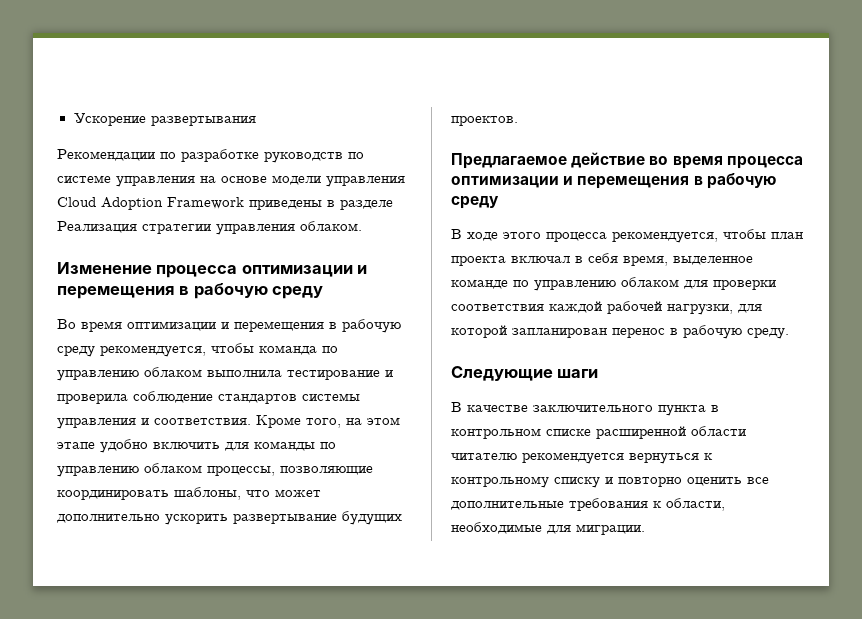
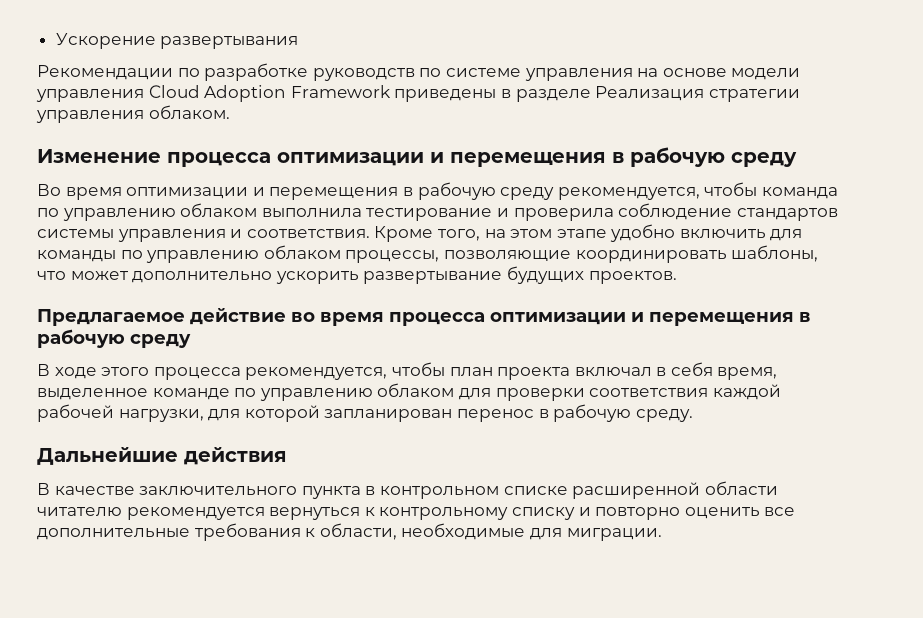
- Следующие шаги
+ Дальнейшие действия

